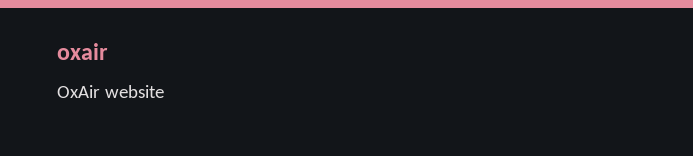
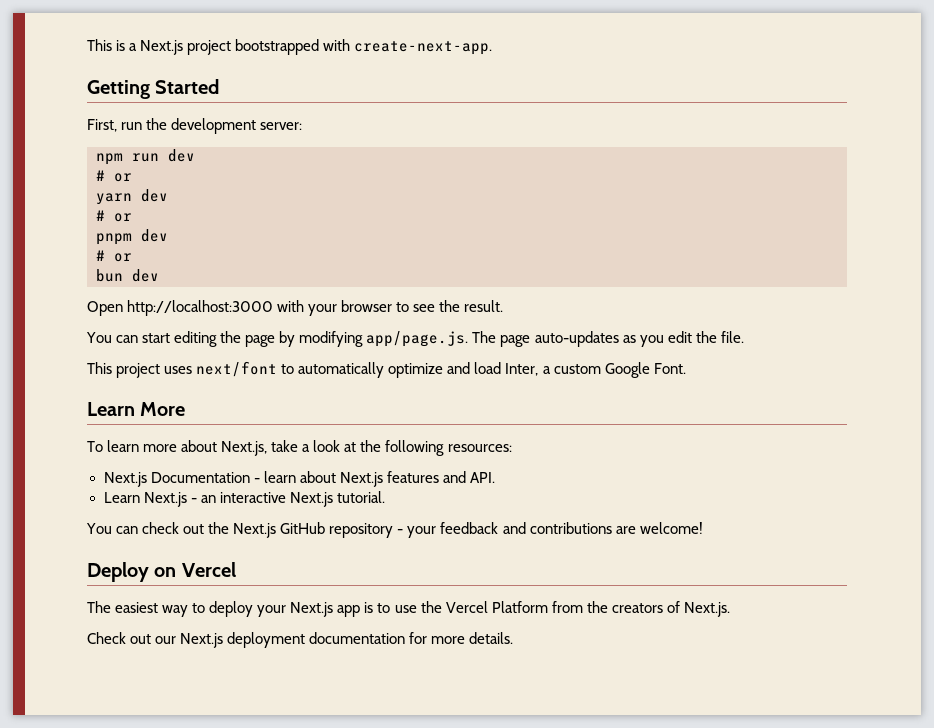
- oxair
- OxAir website
+ This is a Next.js project bootstrapped with create-next-app.
+ Getting Started
+ First, run the development server:
+ npm run dev
+ # or
+ yarn dev
+ # or
+ pnpm dev
+ # or
+ bun dev
+ Open http://localhost:3000 with your browser to see the result.
+ You can start editing the page by modifying app/page.js. The page auto-updates as you edit the file.
+ This project uses next/font to automatically optimize and load Inter, a custom Google Font.
+ Learn More
+ To learn more about Next.js, take a look at the following resources:
+ Next.js Documentation - learn about Next.js features and API.
+ Learn Next.js - an interactive Next.js tutorial.
+ You can check out the Next.js GitHub repository - your feedback and contributions are welcome!
+ Deploy on Vercel
+ The easiest way to deploy your Next.js app is to use the Vercel Platform from the creators of Next.js.
+ Check out our Next.js deployment documentation for more details.

